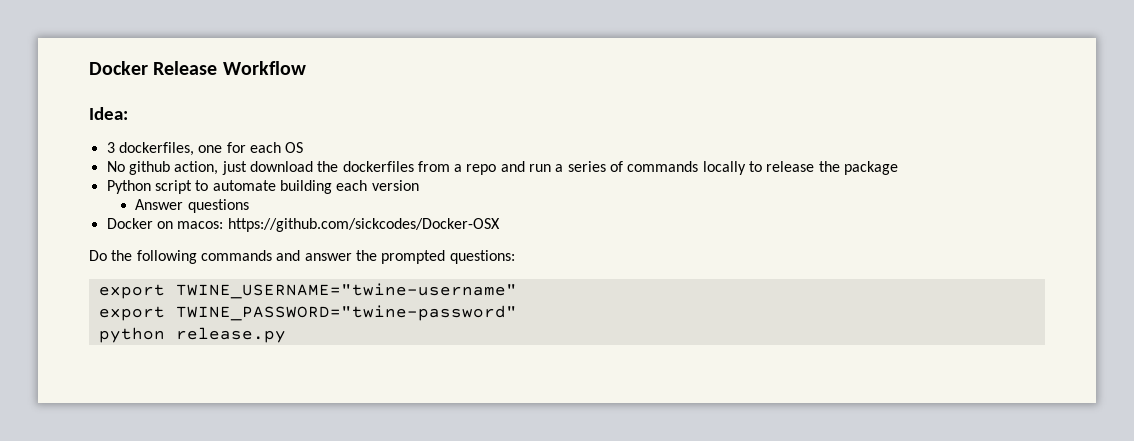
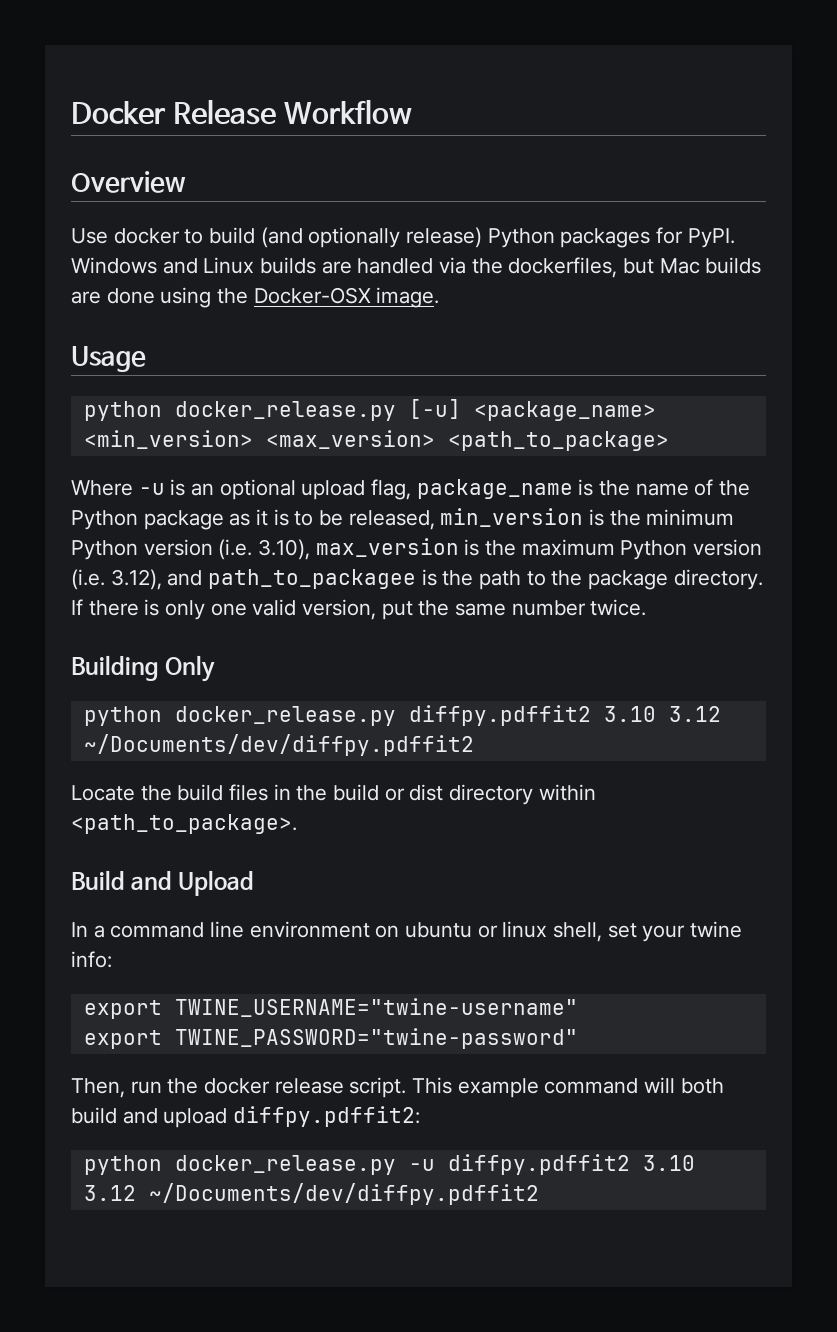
- Idea:
- 3 dockerfiles, one for each OS
- No github action, just download the dockerfiles from a repo and run a series of commands locally to release the package
- Python script to automate building each version
- Answer questions
- Docker on macos: https://github.com/sickcodes/Docker-OSX
- Do the following commands and answer the prompted questions:
+ Overview
+ Use docker to build (and optionally release) Python packages for PyPI. Windows and Linux builds are handled via the dockerfiles, but Mac builds are done using the Docker-OSX image.
+ Usage
+ python docker_release.py [-u] <package_name> <min_version> <max_version> <path_to_package>
+ Where -u is an optional upload flag, package_name is the name of the Python package as it is to be released, min_version is the minimum Python version (i.e. 3.10), max_version is the maximum Python version (i.e. 3.12), and path_to_packagee is the path to the package directory. If there is only one valid version, put the same number twice.
+ Building Only
+ python docker_release.py diffpy.pdffit2 3.10 3.12 ~/Documents/dev/diffpy.pdffit2
+ Locate the build files in the build or dist directory within <path_to_package>.
+ Build and Upload
+ In a command line environment on ubuntu or linux shell, set your twine info:
  export TWINE_USERNAME="twine-username"
  export TWINE_PASSWORD="twine-password"
- python release.py
+ Then, run the docker release script. This example command will both build and upload diffpy.pdffit2:
+ python docker_release.py -u diffpy.pdffit2 3.10 3.12 ~/Documents/dev/diffpy.pdffit2

